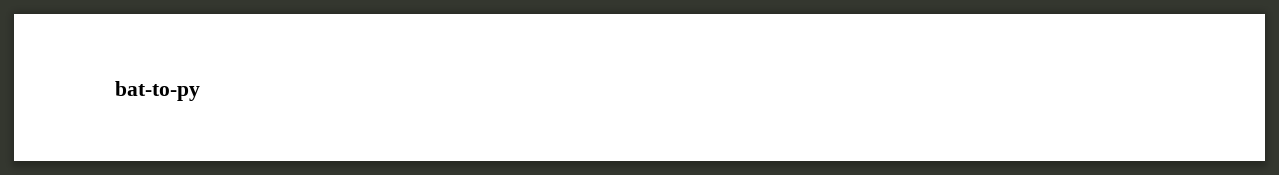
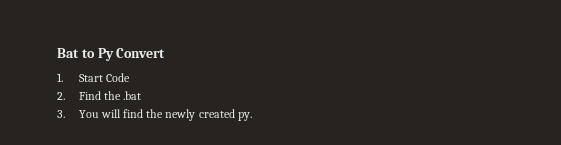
- bat-to-py
+ Bat to Py Convert
+ 1. Start Code
+ 2. Find the .bat
+ 3. You will find the newly created py.

